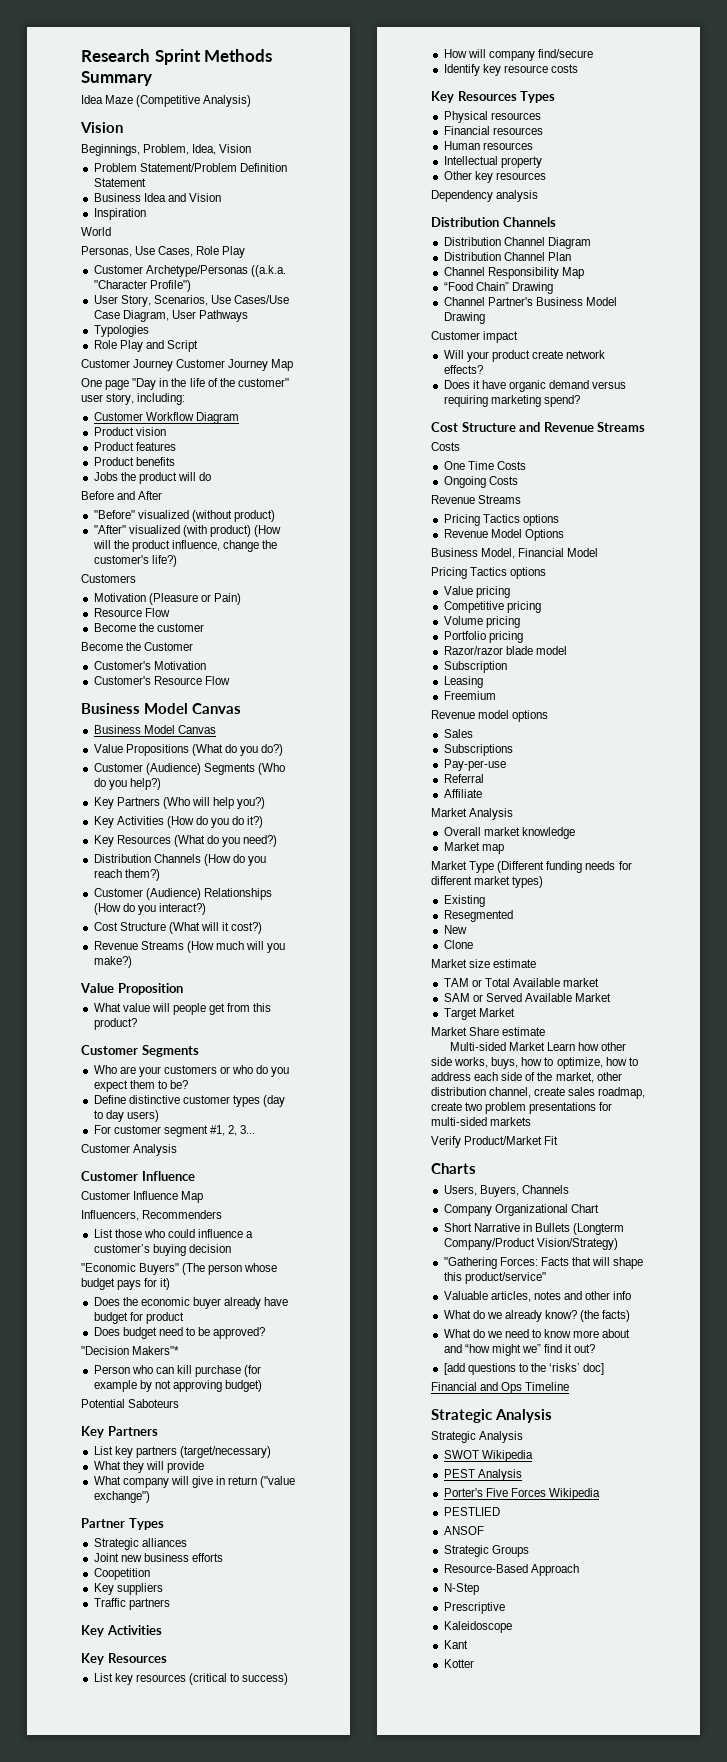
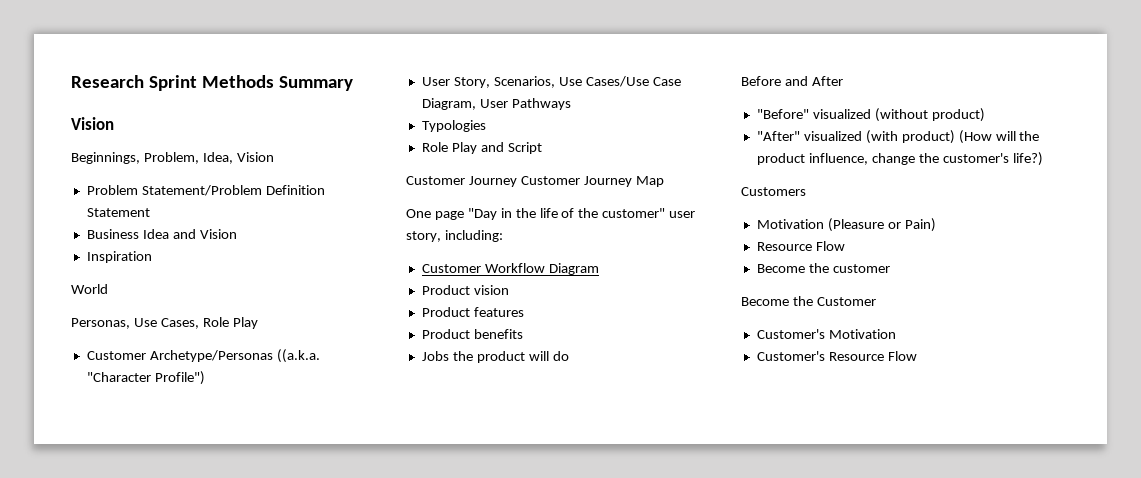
- Idea Maze (Competitive Analysis)
  Customer's Resource Flow
- Business Model Canvas
- Business Model Canvas
- Value Propositions (What do you do?)
- Customer (Audience) Segments (Who do you help?)
- Key Partners (Who will help you?)
- Key Activities (How do you do it?)
- Key Resources (What do you need?)
- Distribution Channels (How do you reach them?)
- Customer (Audience) Relationships (How do you interact?)
- Cost Structure (What will it cost?)
- Revenue Streams (How much will you make?)
- Value Proposition
- What value will people get from this product?
- Customer Segments
- Who are your customers or who do you expect them to be?
- Define distinctive customer types (day to day users)
- For customer segment #1, 2, 3...
- Customer Analysis
- Customer Influence
- Customer Influence Map
- Influencers, Recommenders
- List those who could influence a customer’s buying decision
- "Economic Buyers" (The person whose budget pays for it)
- Does the economic buyer already have budget for product
- Does budget need to be approved?
- "Decision Makers"*
- Person who can kill purchase (for example by not approving budget)
- Potential Saboteurs
- Key Partners
- List key partners (target/necessary)
- What they will provide
- What company will give in return ("value exchange")
- Partner Types
- Strategic alliances
- Joint new business efforts
- Coopetition
- Key suppliers
- Traffic partners
- Key Activities
- Key Resources
- List key resources (critical to success)
- How will company find/secure
- Identify key resource costs
- Key Resources Types
- Physical resources
- Financial resources
- Human resources
- Intellectual property
- Other key resources
- Dependency analysis
- Distribution Channels
- Distribution Channel Diagram
- Distribution Channel Plan
- Channel Responsibility Map
- “Food Chain” Drawing
- Channel Partner's Business Model Drawing
- Customer impact
- Will your product create network effects?
- Does it have organic demand versus requiring marketing spend?
- Cost Structure and Revenue Streams
- Costs
- One Time Costs
- Ongoing Costs
- Revenue Streams
- Pricing Tactics options
- Revenue Model Options
- Business Model, Financial Model
- Pricing Tactics options
- Value pricing
- Competitive pricing
- Volume pricing
- Portfolio pricing
- Razor/razor blade model
- Subscription
- Leasing
- Freemium
- Revenue model options
- Sales
- Subscriptions
- Pay-per-use
- Referral
- Affiliate
- Market Analysis
- Overall market knowledge
- Market map
- Market Type (Different funding needs for different market types)
- Existing
- Resegmented
- New
- Clone
- Market size estimate
- TAM or Total Available market
- SAM or Served Available Market
- Target Market
- Market Share estimate
- Multi-sided Market Learn how other side works, buys, how to optimize, how to address each side of the market, other distribution channel, create sales roadmap, create two problem presentations for multi-sided markets
- Verify Product/Market Fit
- Charts
- Users, Buyers, Channels
- Company Organizational Chart
- Short Narrative in Bullets (Longterm Company/Product Vision/Strategy)
- "Gathering Forces: Facts that will shape this product/service"
- Valuable articles, notes and other info
- What do we already know? (the facts)
- What do we need to know more about and “how might we” find it out?
- [add questions to the ‘risks’ doc]
- Financial and Ops Timeline
- Strategic Analysis
- Strategic Analysis
- SWOT Wikipedia
- PEST Analysis
- Porter's Five Forces Wikipedia
- PESTLIED
- ANSOF
- Strategic Groups
- Resource-Based Approach
- N-Step
- Prescriptive
- Kaleidoscope
- Kant
- Kotter

